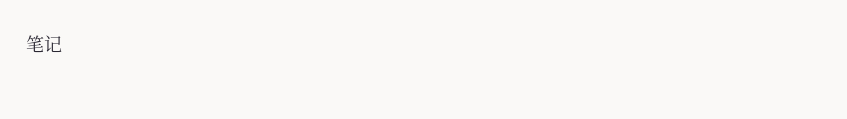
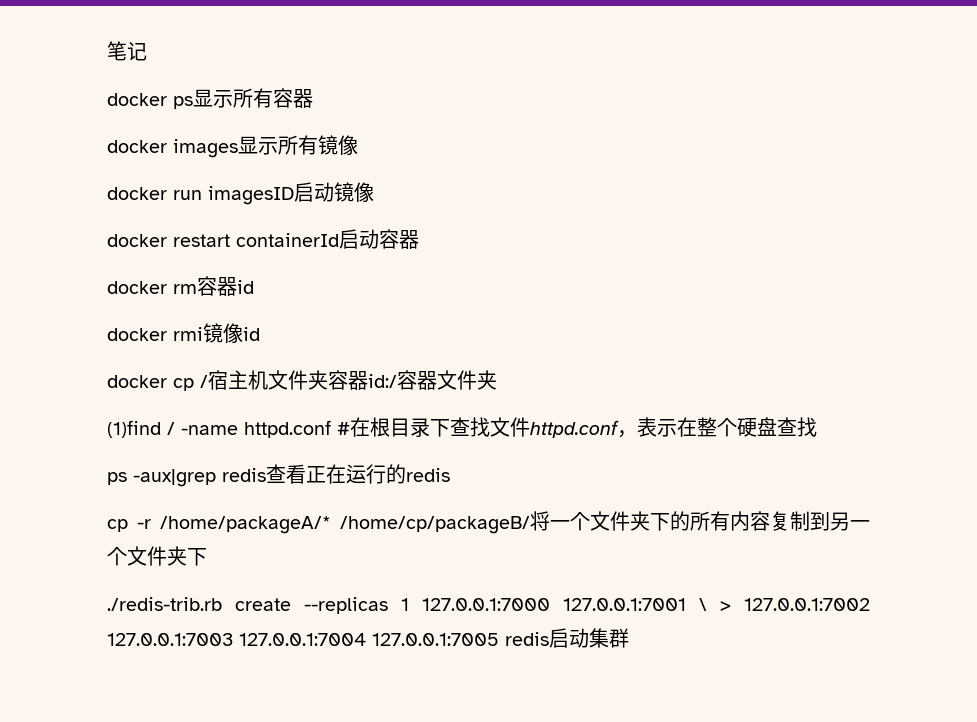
+ docker ps显示所有容器
+ docker images显示所有镜像
+ docker run imagesID启动镜像
+ docker restart containerId启动容器
+ docker rm容器id
+ docker rmi镜像id
+ docker cp /宿主机文件夹容器id:/容器文件夹
+ (1)find / -name httpd.conf #在根目录下查找文件httpd.conf，表示在整个硬盘查找
+ ps -aux|grep redis查看正在运行的redis
+ cp -r /home/packageA/* /home/cp/packageB/将一个文件夹下的所有内容复制到另一个文件夹下
+ ./redis-trib.rb create --replicas 1 127.0.0.1:7000 127.0.0.1:7001 \ > 127.0.0.1:7002 127.0.0.1:7003 127.0.0.1:7004 127.0.0.1:7005 redis启动集群

